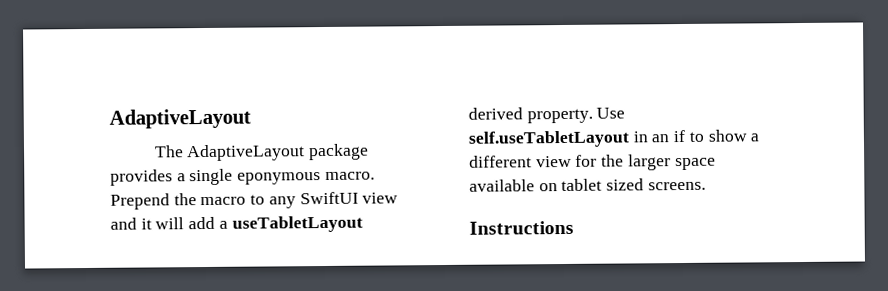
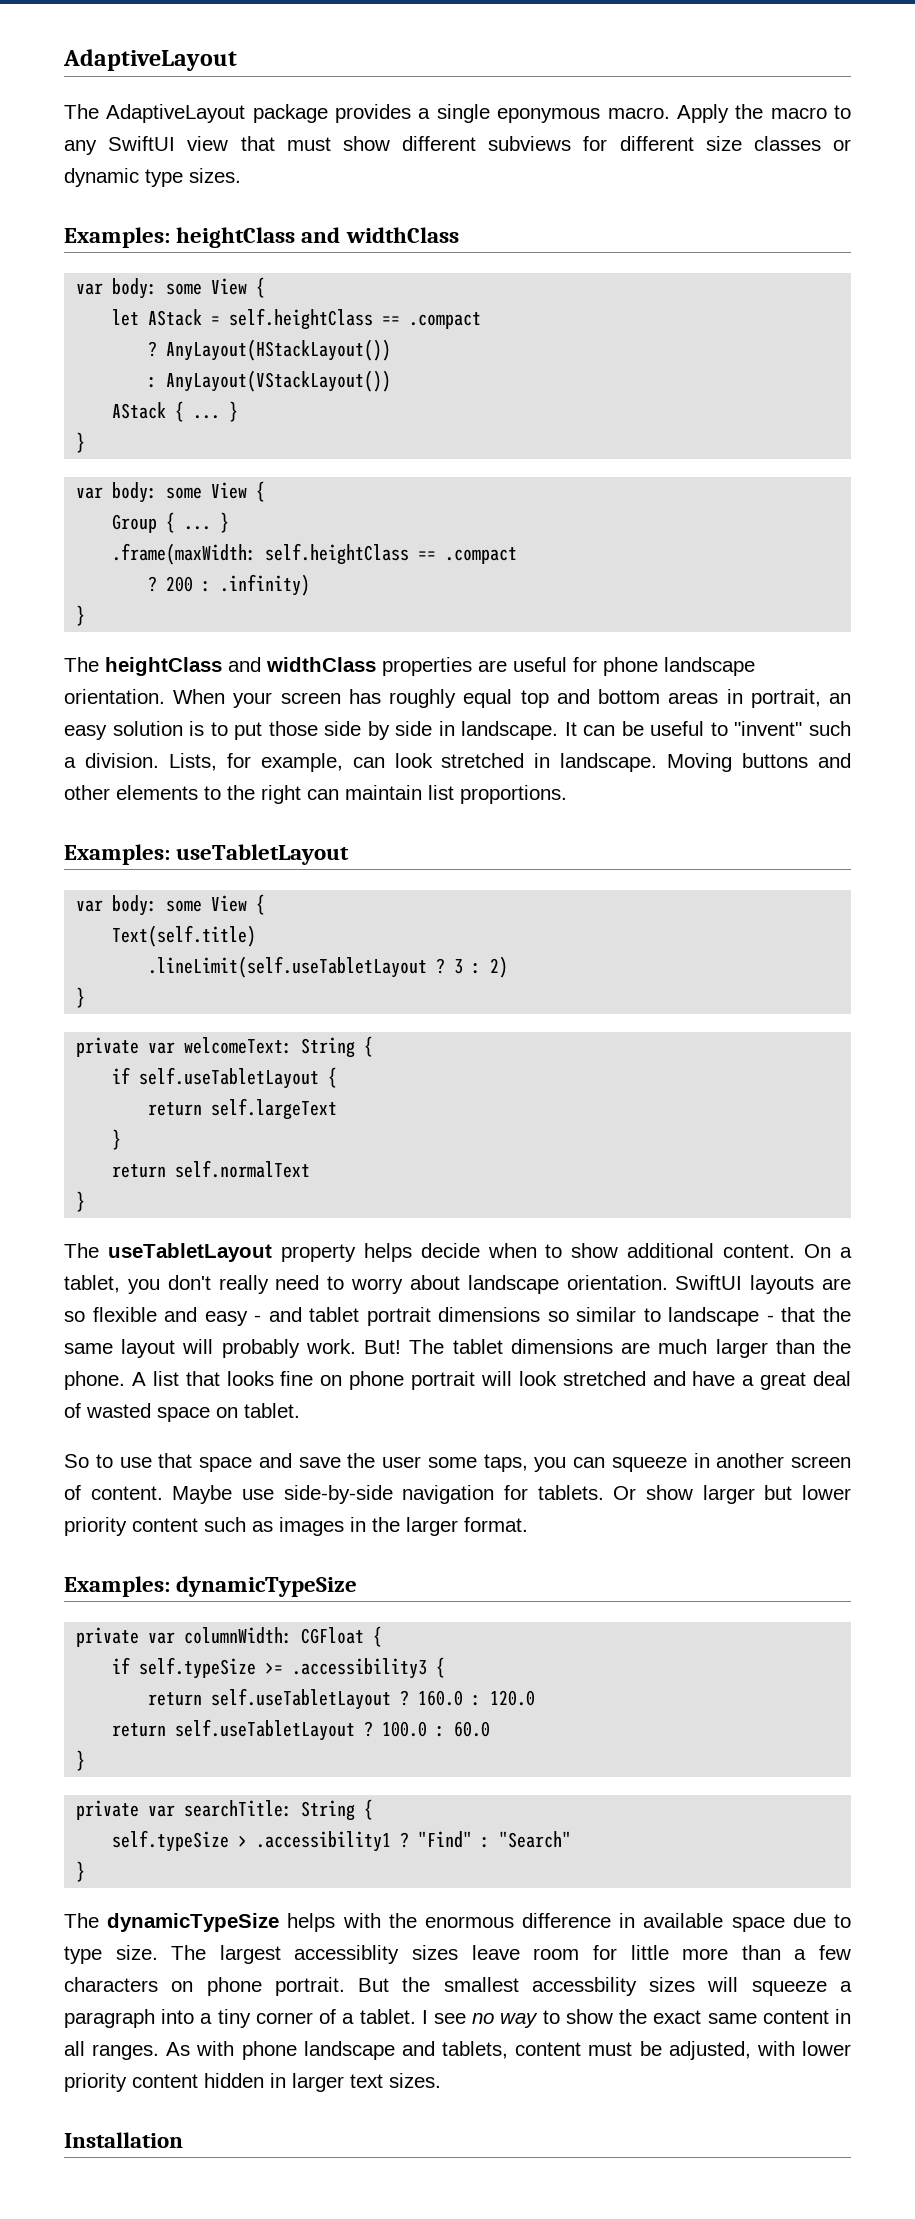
- Prepend the macro to any SwiftUI view and it will add a useTabletLayout derived property. Use self.useTabletLayout in an if to show a different view for the larger space available on tablet sized screens.
- Instructions
+ Apply the macro to any SwiftUI view that must show different subviews for different size classes or dynamic type sizes.
+ Examples: heightClass and widthClass
+ var body: some View {
+ let AStack = self.heightClass == .compact
+ ? AnyLayout(HStackLayout())
+ : AnyLayout(VStackLayout())
+ AStack { ... }
+ }
+ var body: some View {
+ Group { ... }
+ .frame(maxWidth: self.heightClass == .compact
+ ? 200 : .infinity)
+ }
+ The heightClass and widthClass properties are useful for phone landscape orientation. When your screen has roughly equal top and bottom areas in portrait, an easy solution is to put those side by side in landscape. It can be useful to "invent" such a division. Lists, for example, can look stretched in landscape. Moving buttons and other elements to the right can maintain list proportions.
+ Examples: useTabletLayout
+ var body: some View {
+ Text(self.title)
+ .lineLimit(self.useTabletLayout ? 3 : 2)
+ }
+ private var welcomeText: String {
+ if self.useTabletLayout {
+ return self.largeText
+ }
+ return self.normalText
+ }
+ The useTabletLayout property helps decide when to show additional content. On a tablet, you don't really need to worry about landscape orientation. SwiftUI layouts are so flexible and easy - and tablet portrait dimensions so similar to landscape - that the same layout will probably work. But! The tablet dimensions are much larger than the phone. A list that looks fine on phone portrait will look stretched and have a great deal of wasted space on tablet.
+ So to use that space and save the user some taps, you can squeeze in another screen of content. Maybe use side-by-side navigation for tablets. Or show larger but lower priority content such as images in the larger format.
+ Examples: dynamicTypeSize
+ private var columnWidth: CGFloat {
+ if self.typeSize >= .accessibility3 {
+ return self.useTabletLayout ? 160.0 : 120.0
+ return self.useTabletLayout ? 100.0 : 60.0
+ }
+ private var searchTitle: String {
+ self.typeSize > .accessibility1 ? "Find" : "Search"
+ }
+ The dynamicTypeSize helps with the enormous difference in available space due to type size. The largest accessiblity sizes leave room for little more than a few characters on phone portrait. But the smallest accessbility sizes will squeeze a paragraph into a tiny corner of a tablet. I see no way to show the exact same content in all ranges. As with phone landscape and tablets, content must be adjusted, with lower priority content hidden in larger text sizes.
+ Installation

